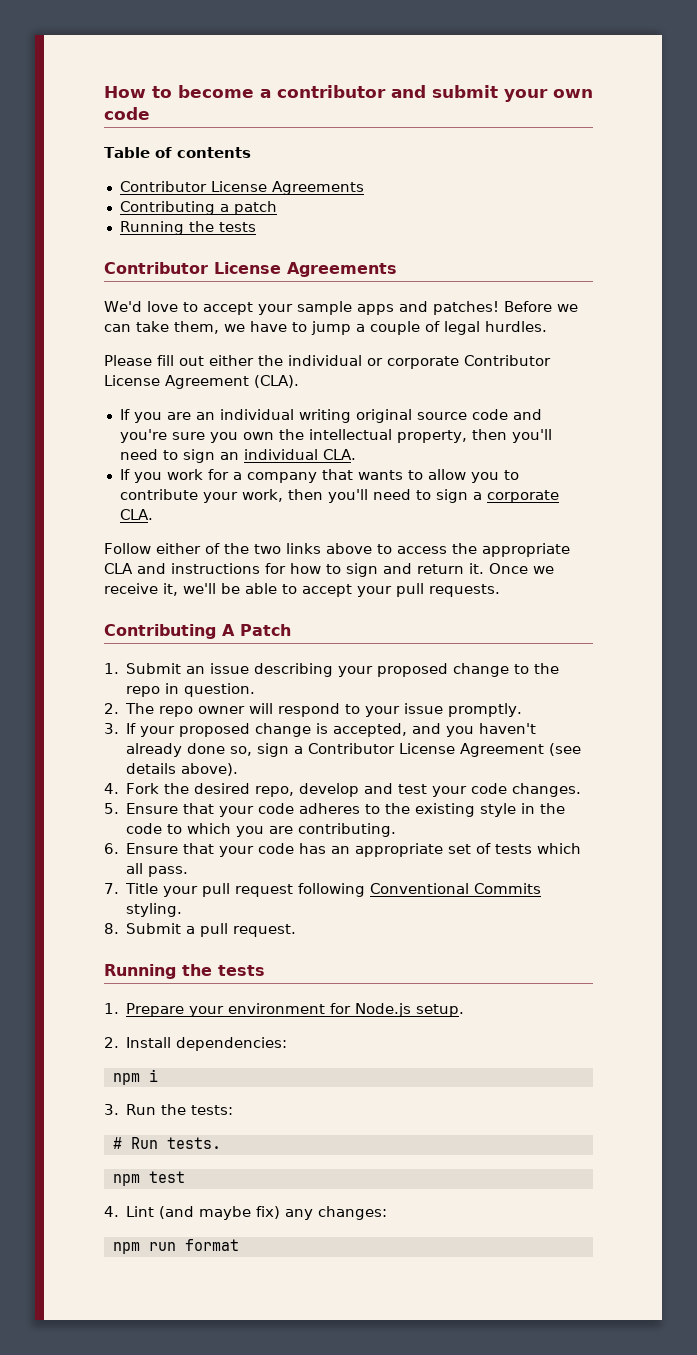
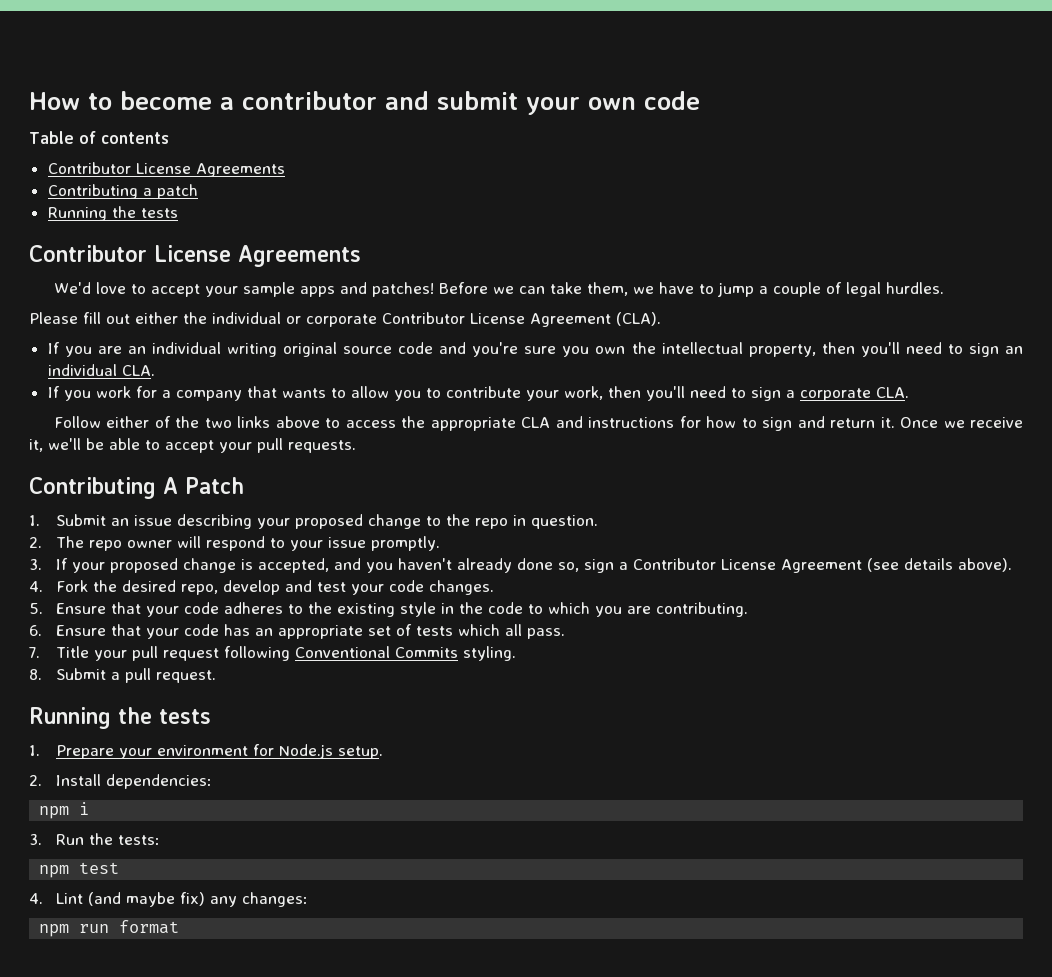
- # Run tests.

